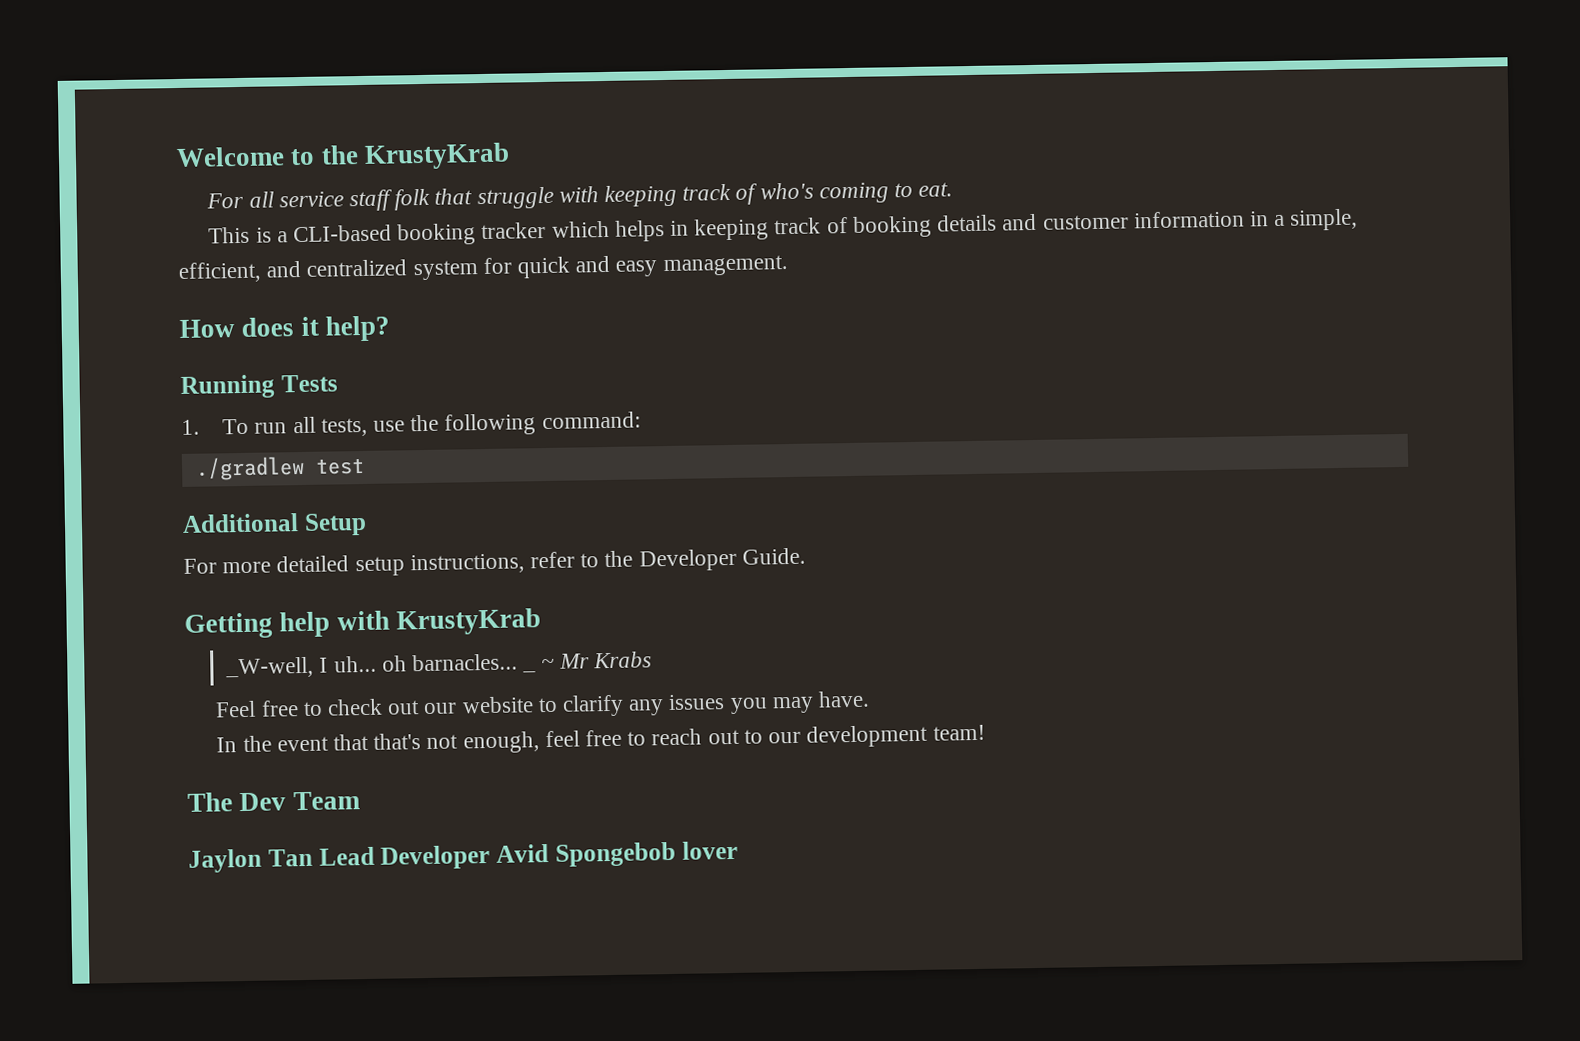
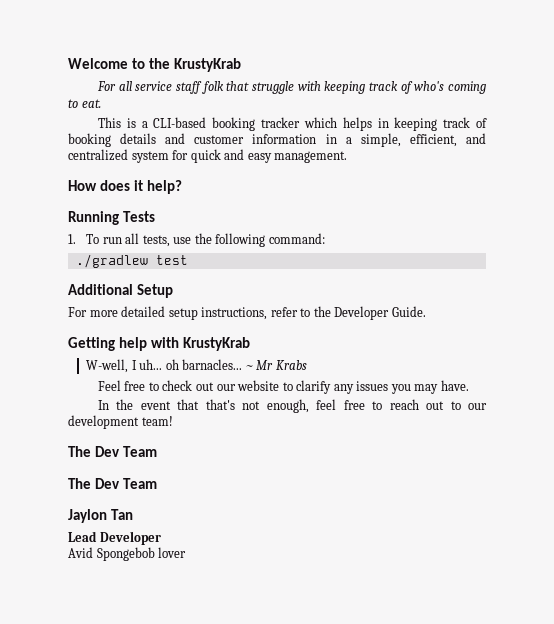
- _W-well, I uh... oh barnacles...
+ W-well, I uh... oh barnacles...
- _ ~ Mr Krabs
+ ~ Mr Krabs
  In the event that that's not enough, feel free to reach out to our development team!
+ The Dev Team
- Jaylon Tan Lead Developer Avid Spongebob lover
+ Jaylon Tan
+ Lead Developer
+ Avid Spongebob lover

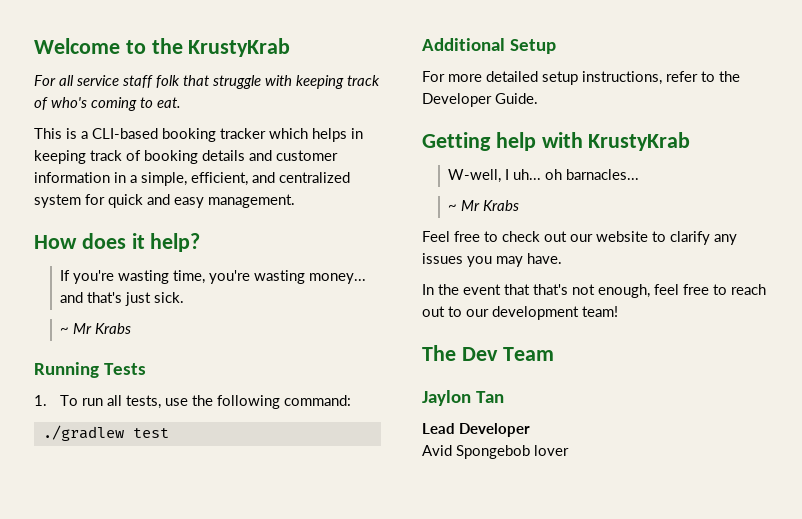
+ If you're wasting time, you're wasting money... and that's just sick.
+ ~ Mr Krabs
- W-well, I uh... oh barnacles... ~ Mr Krabs
+ W-well, I uh... oh barnacles...
+ ~ Mr Krabs
  In the event that that's not enough, feel free to reach out to our development team!
- The Dev Team

